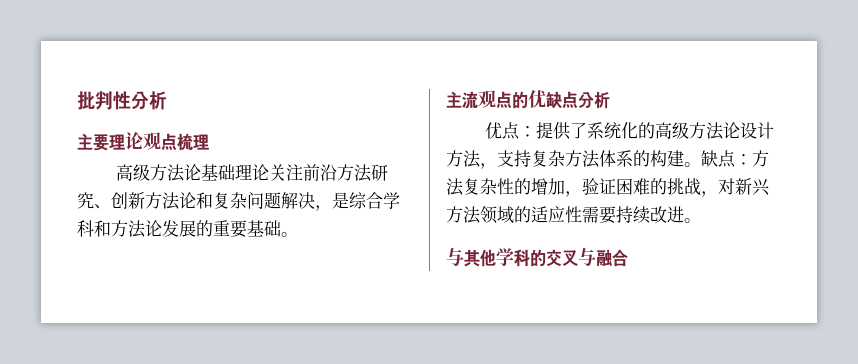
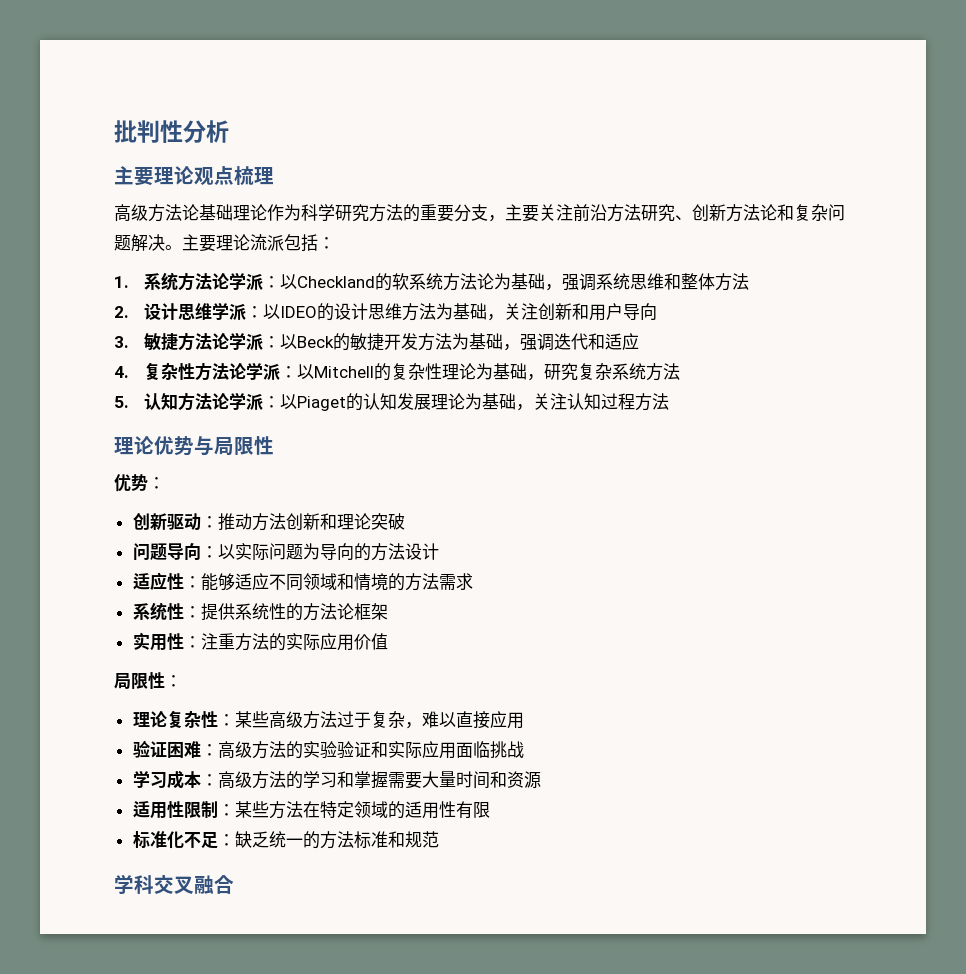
- 高级方法论基础理论关注前沿方法研究、创新方法论和复杂问题解决，是综合学科和方法论发展的重要基础。
- 主流观点的优缺点分析
- 优点：提供了系统化的高级方法论设计方法，支持复杂方法体系的构建。缺点：方法复杂性的增加，验证困难的挑战，对新兴方法领域的适应性需要持续改进。
- 与其他学科的交叉与融合
+ 高级方法论基础理论作为科学研究方法的重要分支，主要关注前沿方法研究、创新方法论和复杂问题解决。主要理论流派包括：
+ 1.系统方法论学派：以Checkland的软系统方法论为基础，强调系统思维和整体方法
+ 2.设计思维学派：以IDEO的设计思维方法为基础，关注创新和用户导向
+ 3.敏捷方法论学派：以Beck的敏捷开发方法为基础，强调迭代和适应
+ 4.复杂性方法论学派：以Mitchell的复杂性理论为基础，研究复杂系统方法
+ 5.认知方法论学派：以Piaget的认知发展理论为基础，关注认知过程方法
+ 理论优势与局限性
+ 优势：
+ 创新驱动：推动方法创新和理论突破
+ 问题导向：以实际问题为导向的方法设计
+ 适应性：能够适应不同领域和情境的方法需求
+ 系统性：提供系统性的方法论框架
+ 实用性：注重方法的实际应用价值
+ 局限性：
+ 理论复杂性：某些高级方法过于复杂，难以直接应用
+ 验证困难：高级方法的实验验证和实际应用面临挑战
+ 学习成本：高级方法的学习和掌握需要大量时间和资源
+ 适用性限制：某些方法在特定领域的适用性有限
+ 标准化不足：缺乏统一的方法标准和规范
+ 学科交叉融合

